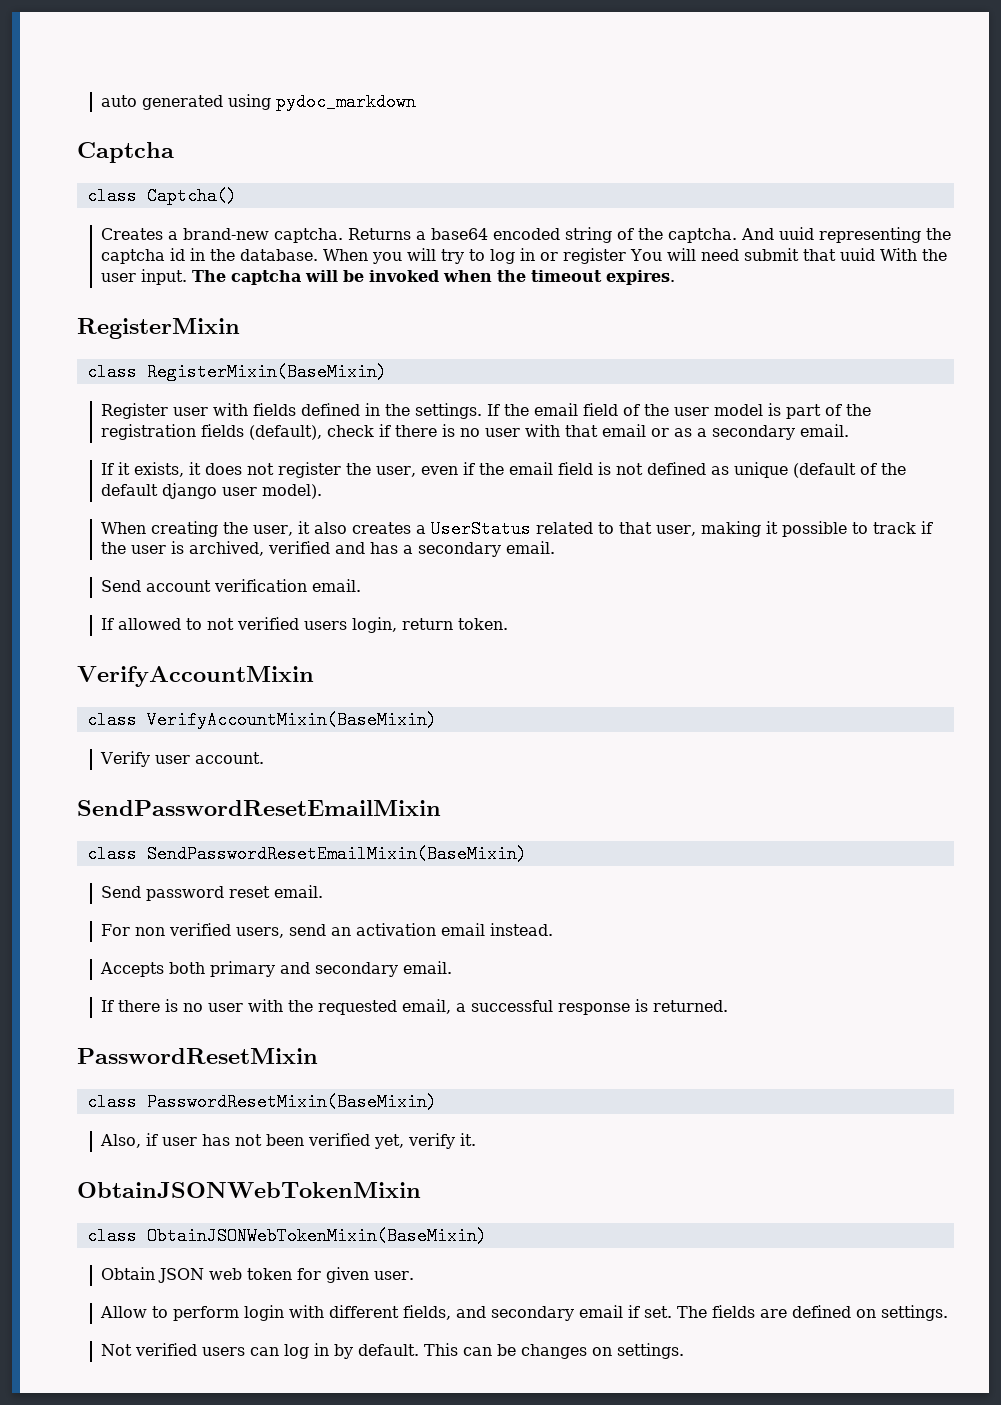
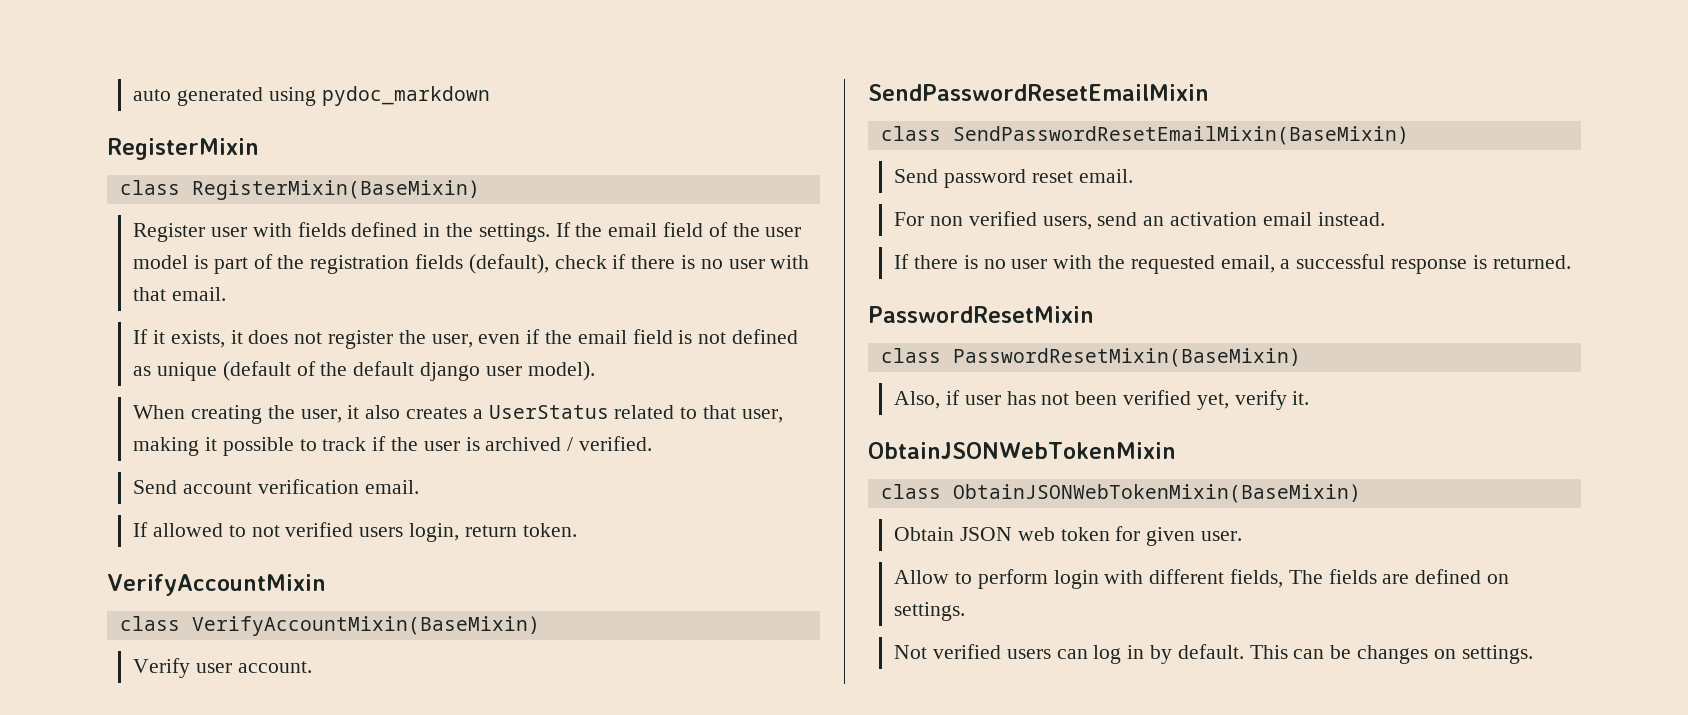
- Captcha
- class Captcha()
- Creates a brand-new captcha. Returns a base64 encoded string of the captcha. And uuid representing the captcha id in the database. When you will try to log in or register You will need submit that uuid With the user input. The captcha will be invoked when the timeout expires.
- If the email field of the user model is part of the registration fields (default), check if there is no user with that email or as a secondary email.
+ If the email field of the user model is part of the registration fields (default), check if there is no user with that email.
- When creating the user, it also creates a UserStatus related to that user, making it possible to track if the user is archived, verified and has a secondary email.
+ When creating the user, it also creates a UserStatus related to that user, making it possible to track if the user is archived / verified.
- Accepts both primary and secondary email.
- Allow to perform login with different fields, and secondary email if set. The fields are defined on settings.
+ Allow to perform login with different fields, The fields are defined on settings.

